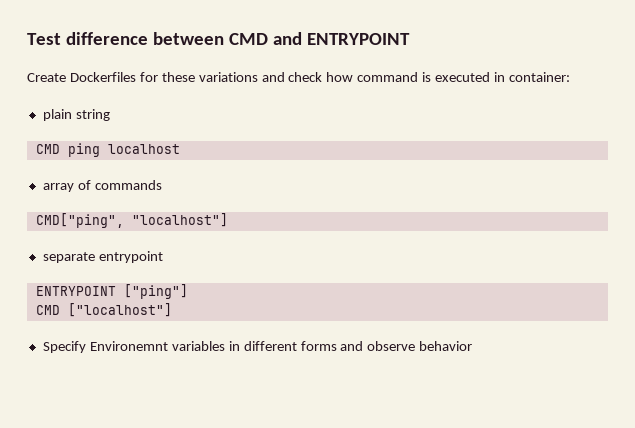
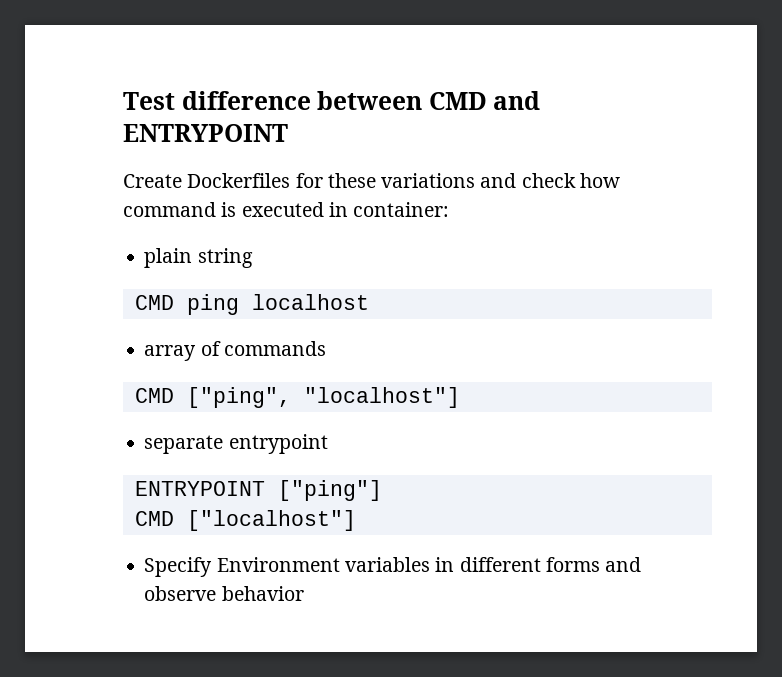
- CMD["ping", "localhost"]
+ CMD ["ping", "localhost"]
- Specify Environemnt variables in different forms and observe behavior
+ Specify Environment variables in different forms and observe behavior

